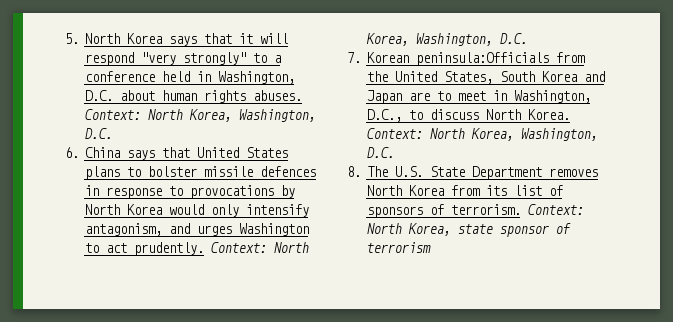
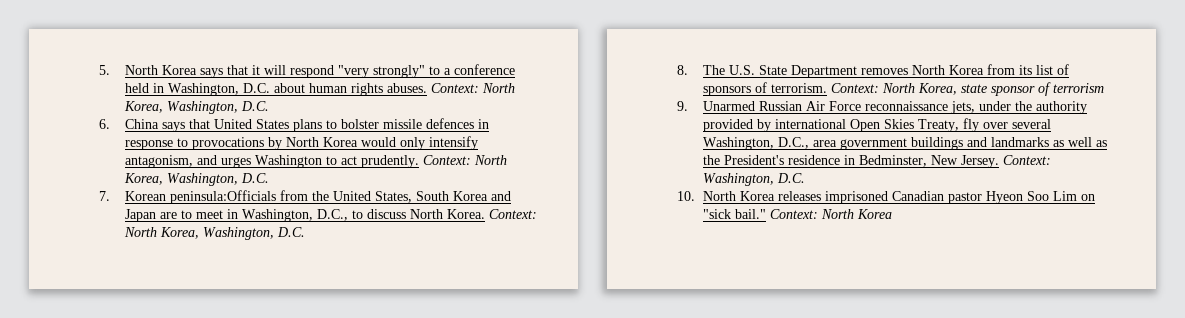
+ 9. Unarmed Russian Air Force reconnaissance jets, under the authority provided by international Open Skies Treaty, fly over several Washington, D.C., area government buildings and landmarks as well as the President's residence in Bedminster, New Jersey. Context: Washington, D.C.
+ 10. North Korea releases imprisoned Canadian pastor Hyeon Soo Lim on "sick bail." Context: North Korea

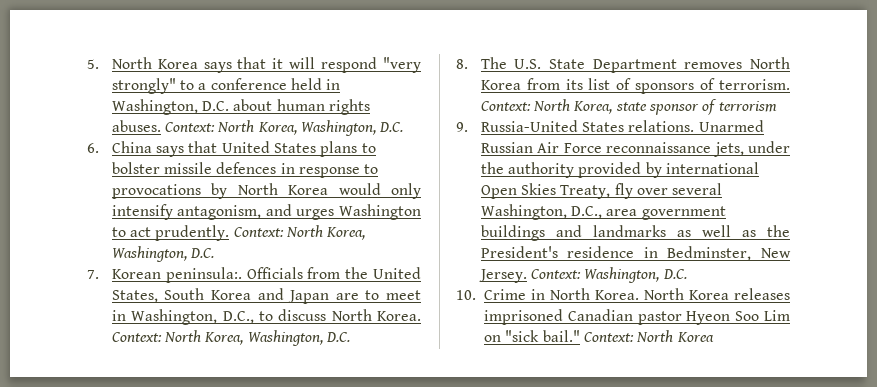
- 7. Korean peninsula:Officials from the United States, South Korea and Japan are to meet in Washington, D.C., to discuss North Korea.
+ 7. Korean peninsula:. Officials from the United States, South Korea and Japan are to meet in Washington, D.C., to discuss North Korea.
- 9. Unarmed Russian Air Force reconnaissance jets, under the authority provided by international Open Skies Treaty, fly over several Washington, D.C., area government buildings and landmarks as well as the President's residence in Bedminster, New Jersey.
+ 9. Russia-United States relations. Unarmed Russian Air Force reconnaissance jets, under the authority provided by international Open Skies Treaty, fly over several Washington, D.C., area government buildings and landmarks as well as the President's residence in Bedminster, New Jersey.
- 10. North Korea releases imprisoned Canadian pastor Hyeon Soo Lim on "sick bail."
+ 10. Crime in North Korea. North Korea releases imprisoned Canadian pastor Hyeon Soo Lim on "sick bail."

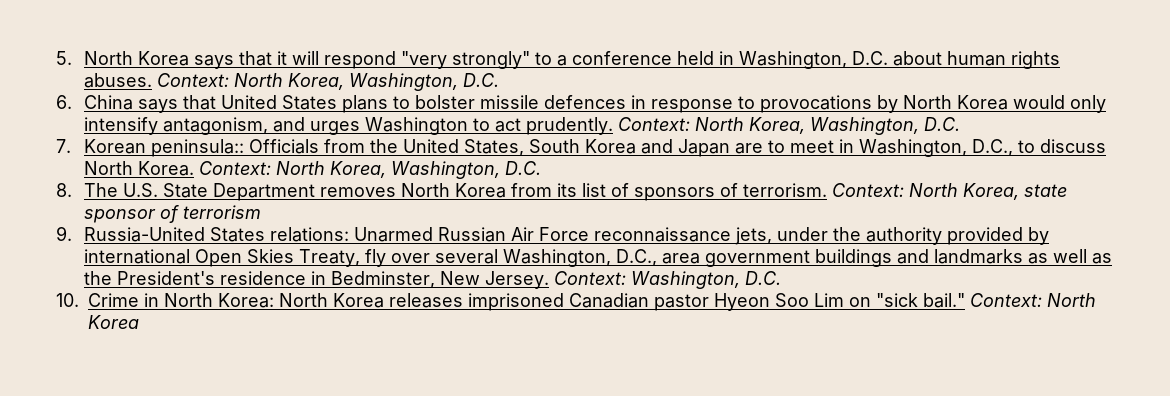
- 7. Korean peninsula:. Officials from the United States, South Korea and Japan are to meet in Washington, D.C., to discuss North Korea.
+ 7. Korean peninsula:: Officials from the United States, South Korea and Japan are to meet in Washington, D.C., to discuss North Korea.
- 9. Russia-United States relations. Unarmed Russian Air Force reconnaissance jets, under the authority provided by international Open Skies Treaty, fly over several Washington, D.C., area government buildings and landmarks as well as the President's residence in Bedminster, New Jersey.
+ 9. Russia-United States relations: Unarmed Russian Air Force reconnaissance jets, under the authority provided by international Open Skies Treaty, fly over several Washington, D.C., area government buildings and landmarks as well as the President's residence in Bedminster, New Jersey.
- 10. Crime in North Korea. North Korea releases imprisoned Canadian pastor Hyeon Soo Lim on "sick bail."
+ 10. Crime in North Korea: North Korea releases imprisoned Canadian pastor Hyeon Soo Lim on "sick bail."

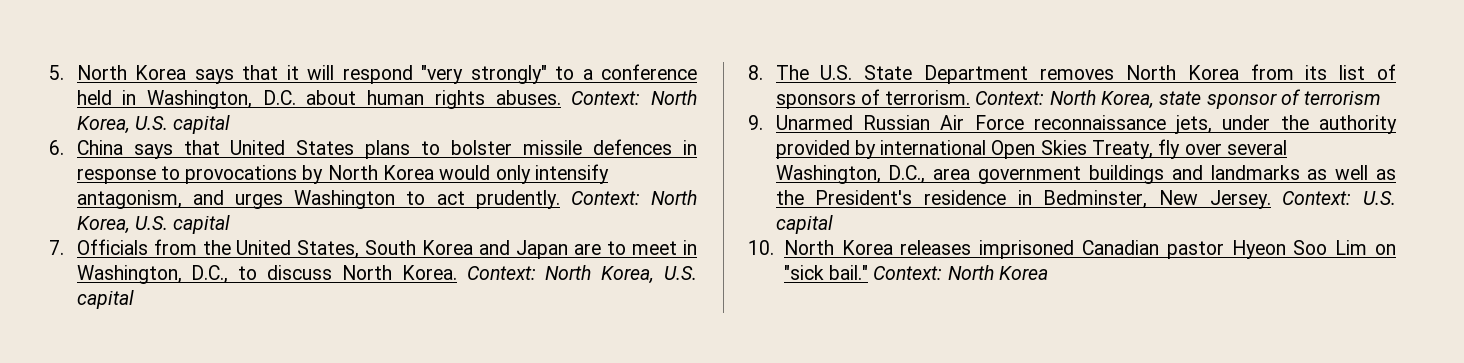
- 5. North Korea says that it will respond "very strongly" to a conference held in Washington, D.C. about human rights abuses. Context: North Korea, Washington, D.C.
+ 5. North Korea says that it will respond "very strongly" to a conference held in Washington, D.C. about human rights abuses. Context: North Korea, U.S. capital
- 6. China says that United States plans to bolster missile defences in response to provocations by North Korea would only intensify antagonism, and urges Washington to act prudently. Context: North Korea, Washington, D.C.
+ 6. China says that United States plans to bolster missile defences in response to provocations by North Korea would only intensify antagonism, and urges Washington to act prudently. Context: North Korea, U.S. capital
- 7. Korean peninsula:: Officials from the United States, South Korea and Japan are to meet in Washington, D.C., to discuss North Korea. Context: North Korea, Washington, D.C.
+ 7. Officials from the United States, South Korea and Japan are to meet in Washington, D.C., to discuss North Korea. Context: North Korea, U.S. capital
- 9. Russia-United States relations: Unarmed Russian Air Force reconnaissance jets, under the authority provided by international Open Skies Treaty, fly over several Washington, D.C., area government buildings and landmarks as well as the President's residence in Bedminster, New Jersey.
+ 9. Unarmed Russian Air Force reconnaissance jets, under the authority provided by international Open Skies Treaty, fly over several Washington, D.C., area government buildings and landmarks as well as the President's residence in Bedminster, New Jersey.
- Context: Washington, D.C.
+ Context: U.S. capital
- 10. Crime in North Korea: North Korea releases imprisoned Canadian pastor Hyeon Soo Lim on "sick bail."
+ 10. North Korea releases imprisoned Canadian pastor Hyeon Soo Lim on "sick bail."

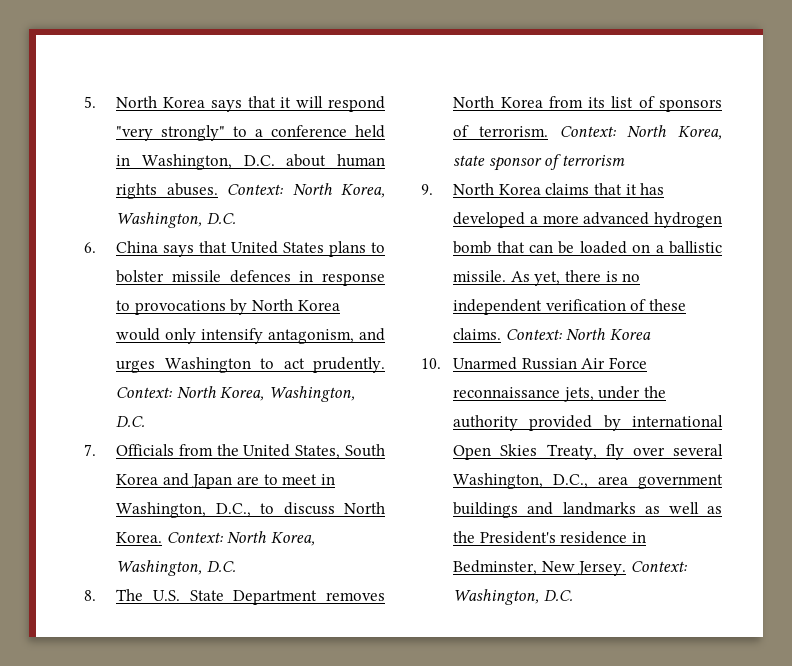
- 5. North Korea says that it will respond "very strongly" to a conference held in Washington, D.C. about human rights abuses. Context: North Korea, U.S. capital
+ 5. North Korea says that it will respond "very strongly" to a conference held in Washington, D.C. about human rights abuses. Context: North Korea, Washington, D.C.
- 6. China says that United States plans to bolster missile defences in response to provocations by North Korea would only intensify antagonism, and urges Washington to act prudently. Context: North Korea, U.S. capital
+ 6. China says that United States plans to bolster missile defences in response to provocations by North Korea would only intensify antagonism, and urges Washington to act prudently. Context: North Korea, Washington, D.C.
- 7. Officials from the United States, South Korea and Japan are to meet in Washington, D.C., to discuss North Korea. Context: North Korea, U.S. capital
+ 7. Officials from the United States, South Korea and Japan are to meet in Washington, D.C., to discuss North Korea. Context: North Korea, Washington, D.C.
- 9. Unarmed Russian Air Force reconnaissance jets, under the authority provided by international Open Skies Treaty, fly over several Washington, D.C., area government buildings and landmarks as well as the President's residence in Bedminster, New Jersey.
+ 9. North Korea claims that it has developed a more advanced hydrogen bomb that can be loaded on a ballistic missile. As yet, there is no independent verification of these claims. Context: North Korea
+ 10. Unarmed Russian Air Force reconnaissance jets, under the authority provided by international Open Skies Treaty, fly over several Washington, D.C., area government buildings and landmarks as well as the President's residence in Bedminster, New Jersey.
- Context: U.S. capital
- 10. North Korea releases imprisoned Canadian pastor Hyeon Soo Lim on "sick bail." Context: North Korea
+ Context: Washington, D.C.

